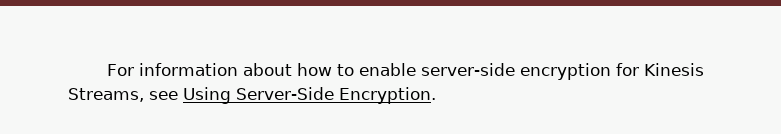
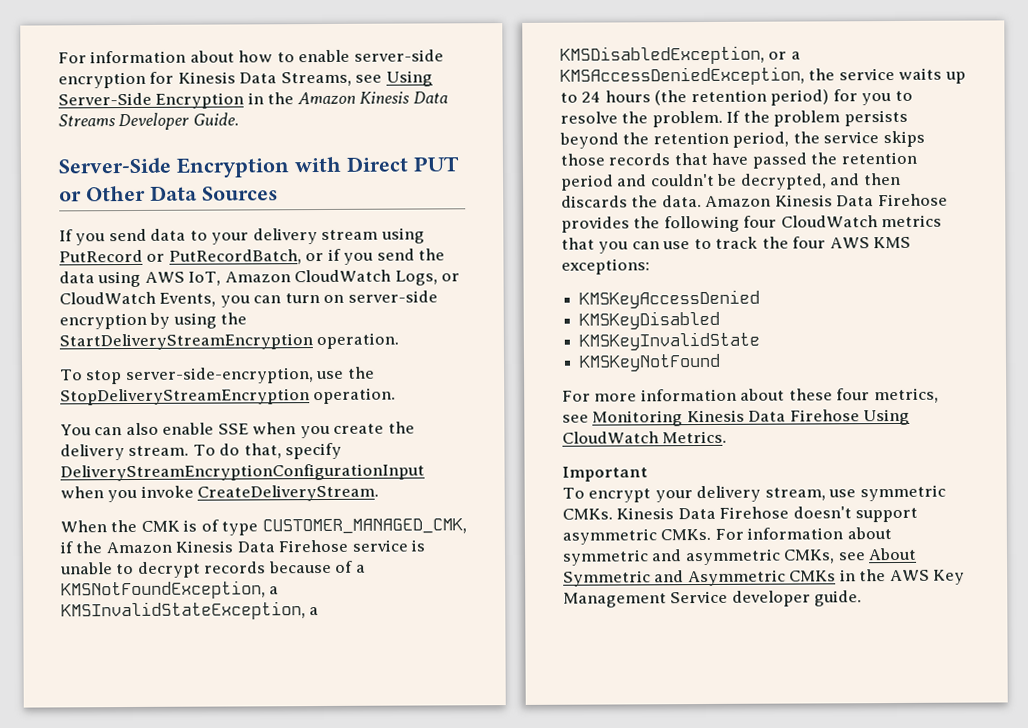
- For information about how to enable server-side encryption for Kinesis Streams, see Using Server-Side Encryption.
+ For information about how to enable server-side encryption for Kinesis Data Streams, see Using Server-Side Encryption in the Amazon Kinesis Data Streams Developer Guide.
+ Server-Side Encryption with Direct PUT or Other Data Sources
+ If you send data to your delivery stream using PutRecord or PutRecordBatch, or if you send the data using AWS IoT, Amazon CloudWatch Logs, or CloudWatch Events, you can turn on server-side encryption by using the StartDeliveryStreamEncryption operation.
+ To stop server-side-encryption, use the StopDeliveryStreamEncryption operation.
+ You can also enable SSE when you create the delivery stream. To do that, specify DeliveryStreamEncryptionConfigurationInput when you invoke CreateDeliveryStream.
+ When the CMK is of type CUSTOMER_MANAGED_CMK, if the Amazon Kinesis Data Firehose service is unable to decrypt records because of a KMSNotFoundException, a KMSInvalidStateException, a KMSDisabledException, or a KMSAccessDeniedException, the service waits up to 24 hours (the retention period) for you to resolve the problem. If the problem persists beyond the retention period, the service skips those records that have passed the retention period and couldn't be decrypted, and then discards the data. Amazon Kinesis Data Firehose provides the following four CloudWatch metrics that you can use to track the four AWS KMS exceptions:
+ KMSKeyAccessDenied
+ KMSKeyDisabled
+ KMSKeyInvalidState
+ KMSKeyNotFound
+ For more information about these four metrics, see Monitoring Kinesis Data Firehose Using CloudWatch Metrics.
+ Important
+ To encrypt your delivery stream, use symmetric CMKs. Kinesis Data Firehose doesn't support asymmetric CMKs. For information about symmetric and asymmetric CMKs, see About Symmetric and Asymmetric CMKs in the AWS Key Management Service developer guide.

